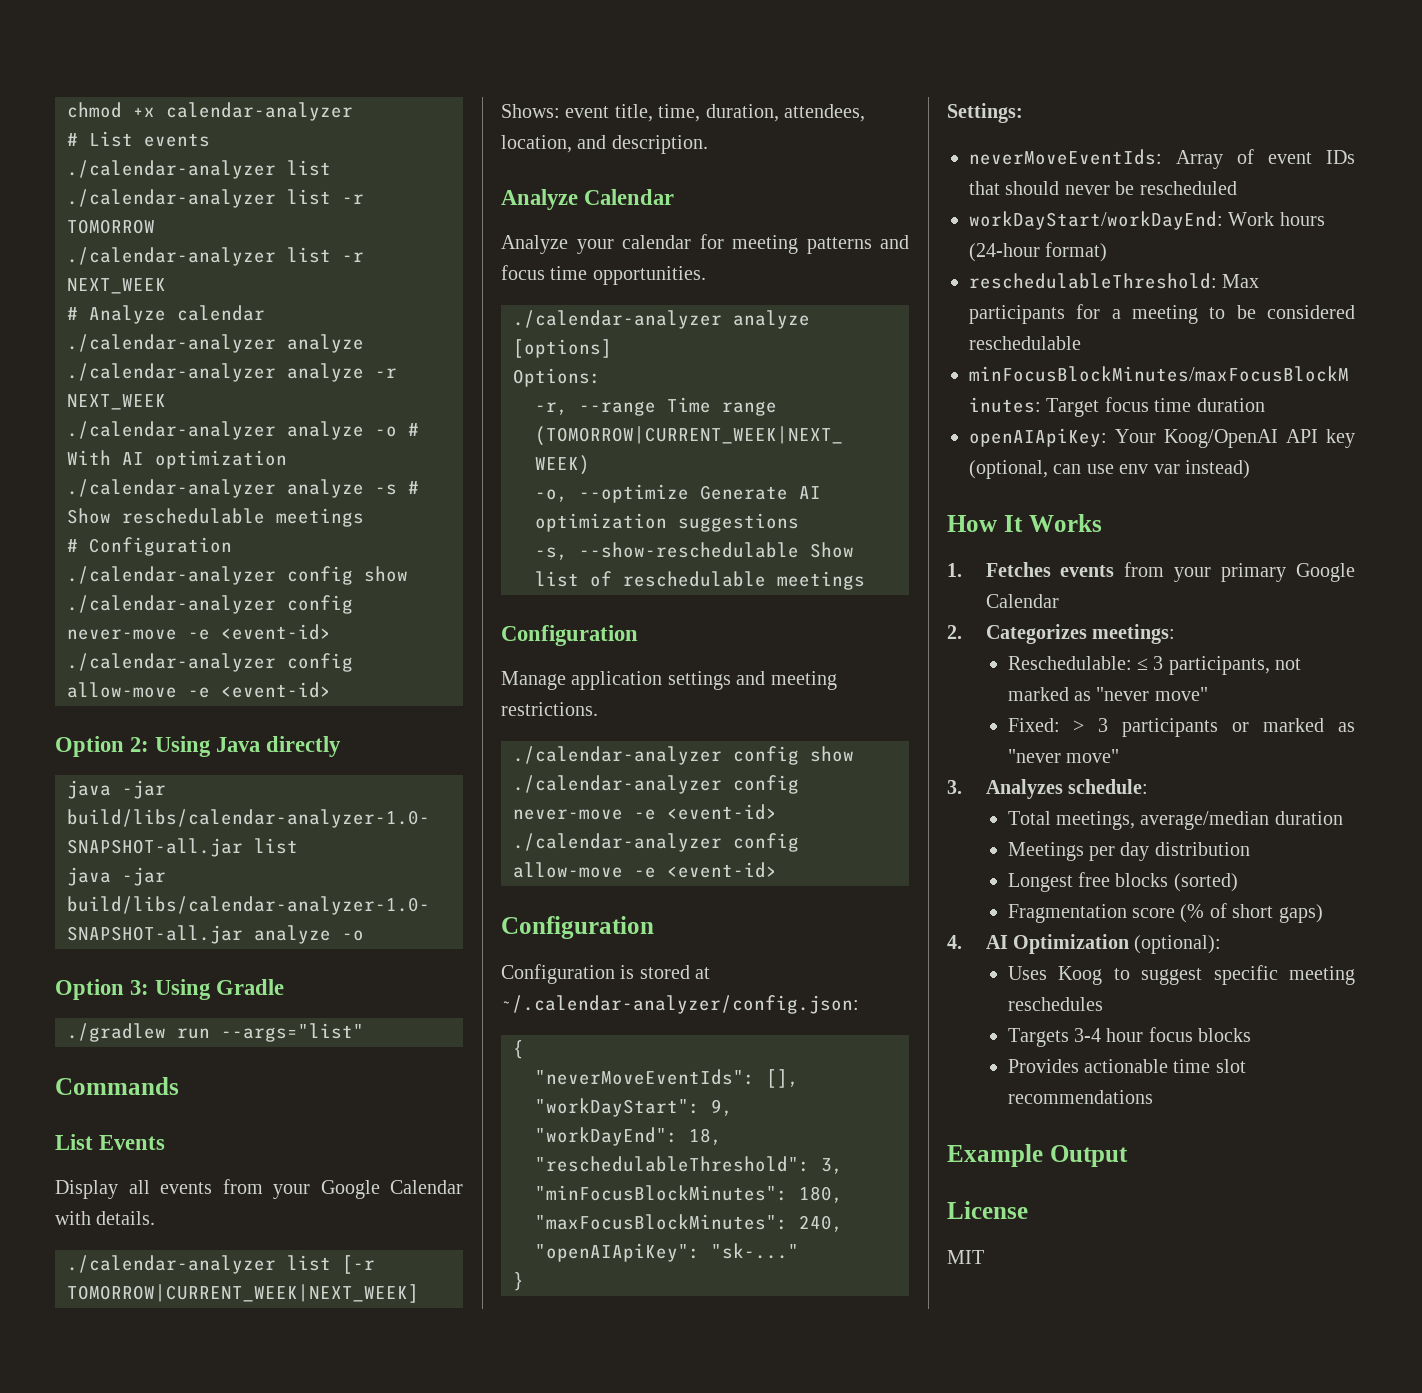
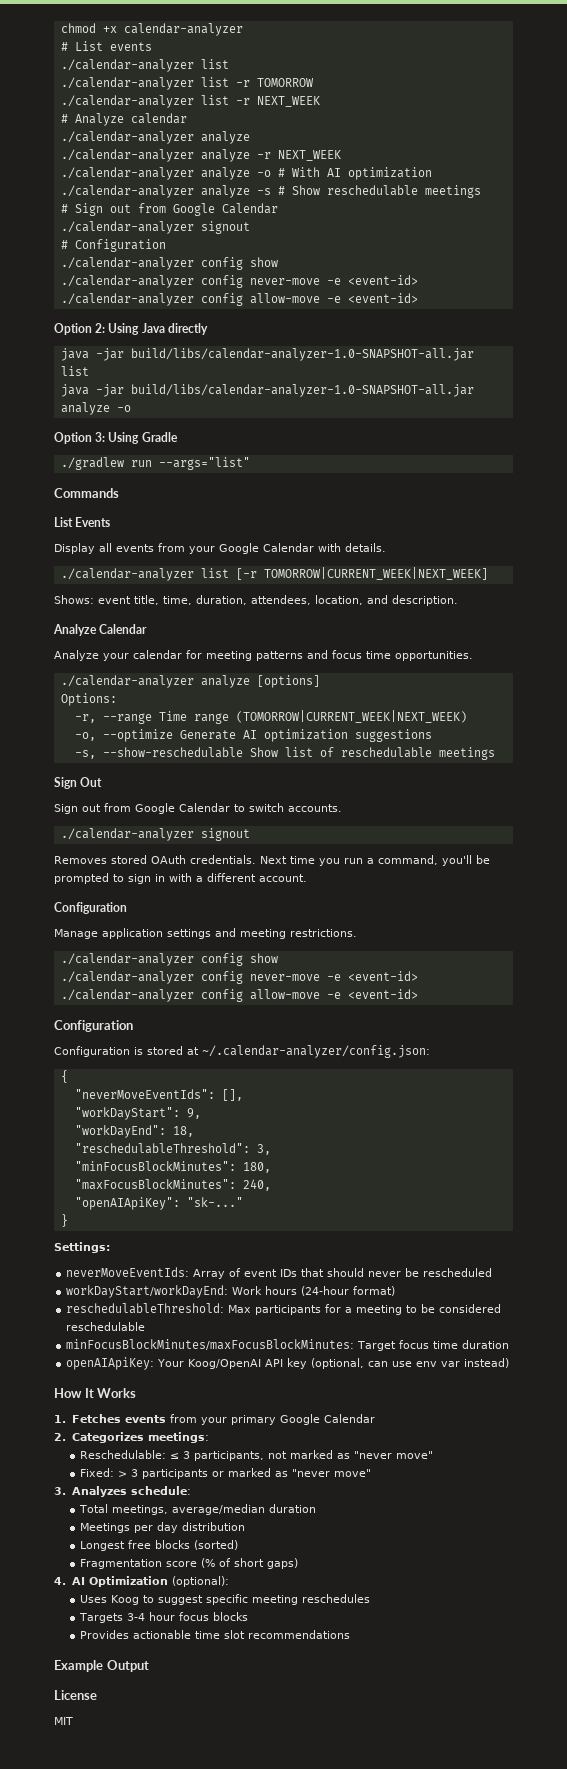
+ # Sign out from Google Calendar
+ ./calendar-analyzer signout
+ Sign Out
+ Sign out from Google Calendar to switch accounts.
+ ./calendar-analyzer signout
+ Removes stored OAuth credentials. Next time you run a command, you'll be prompted to sign in with a different account.

